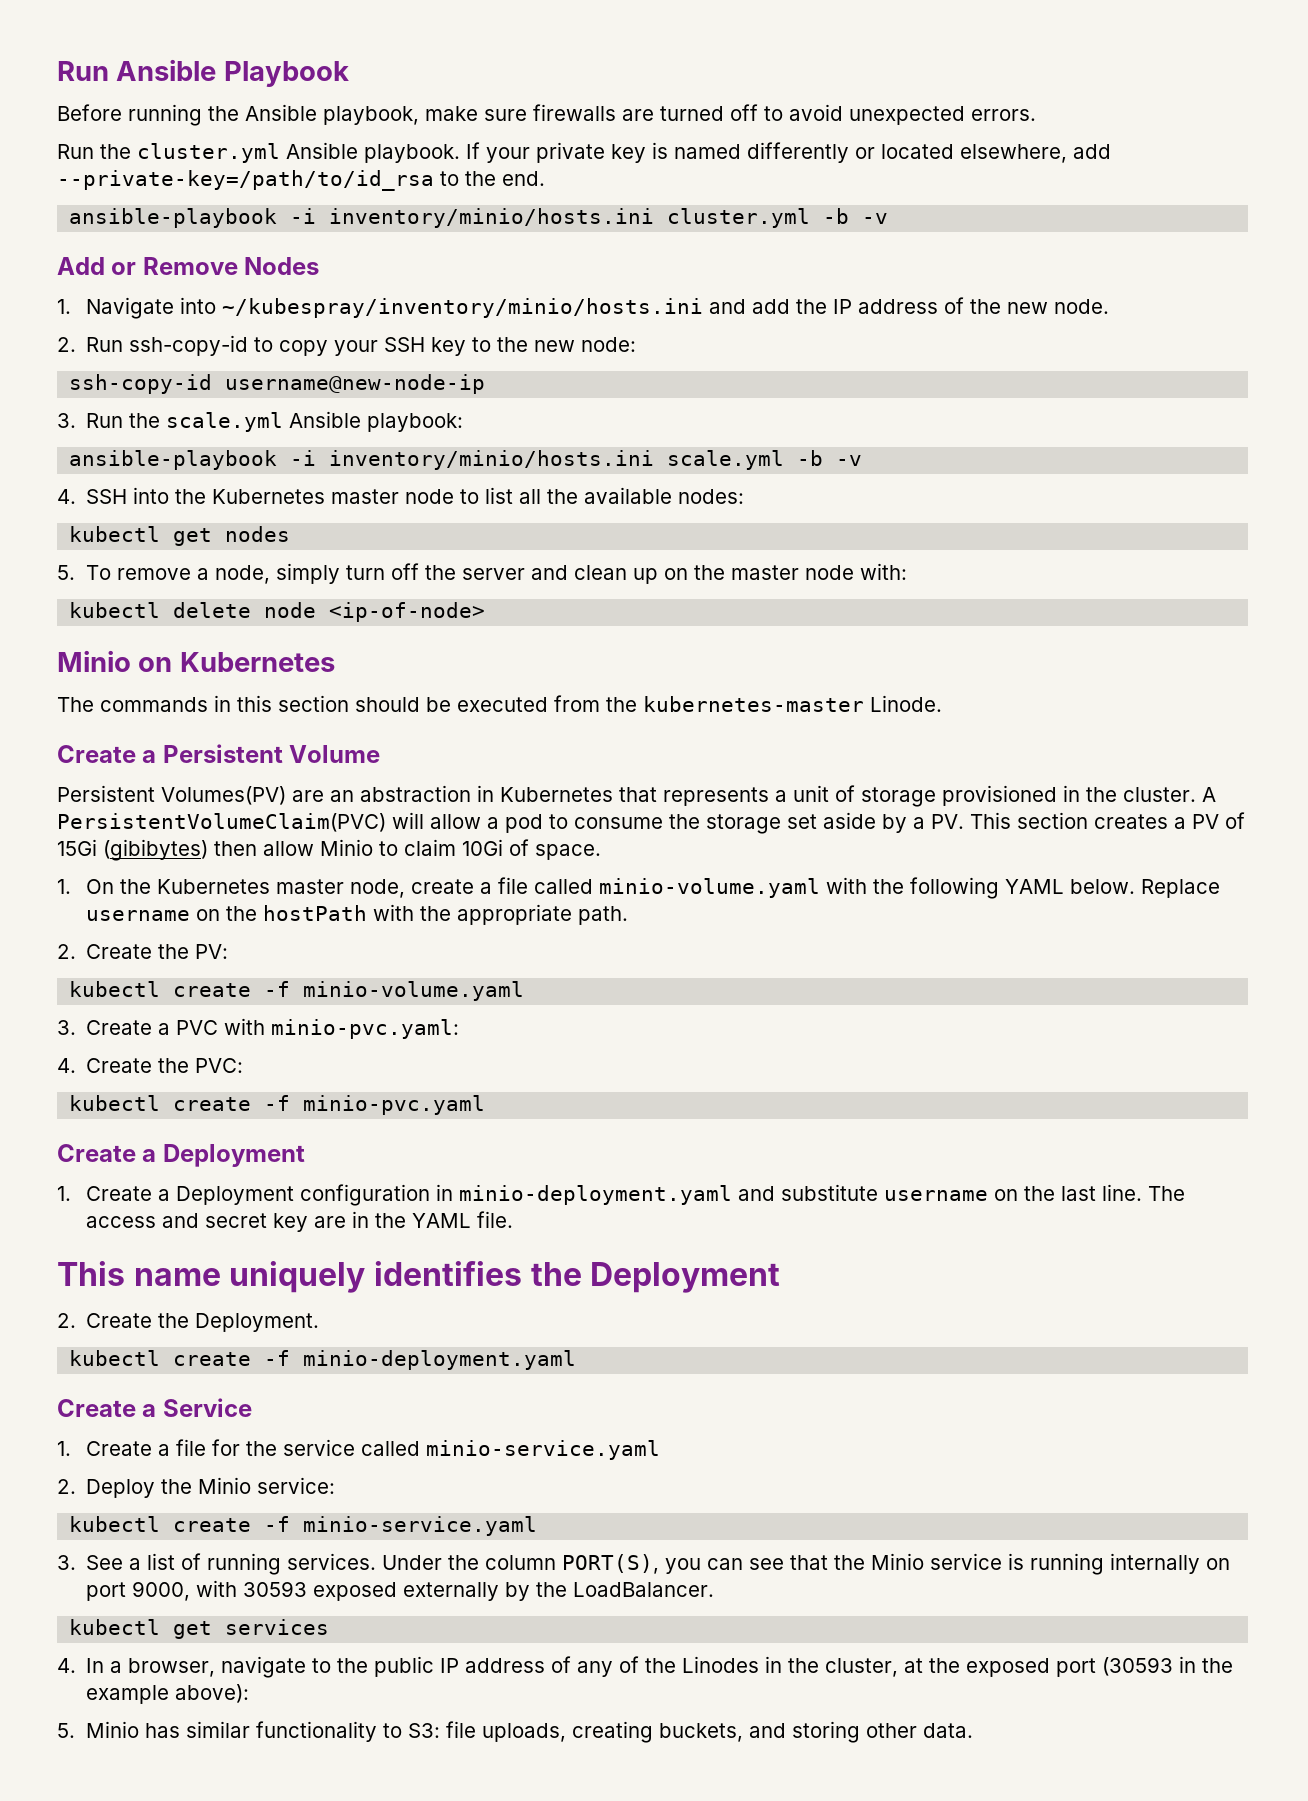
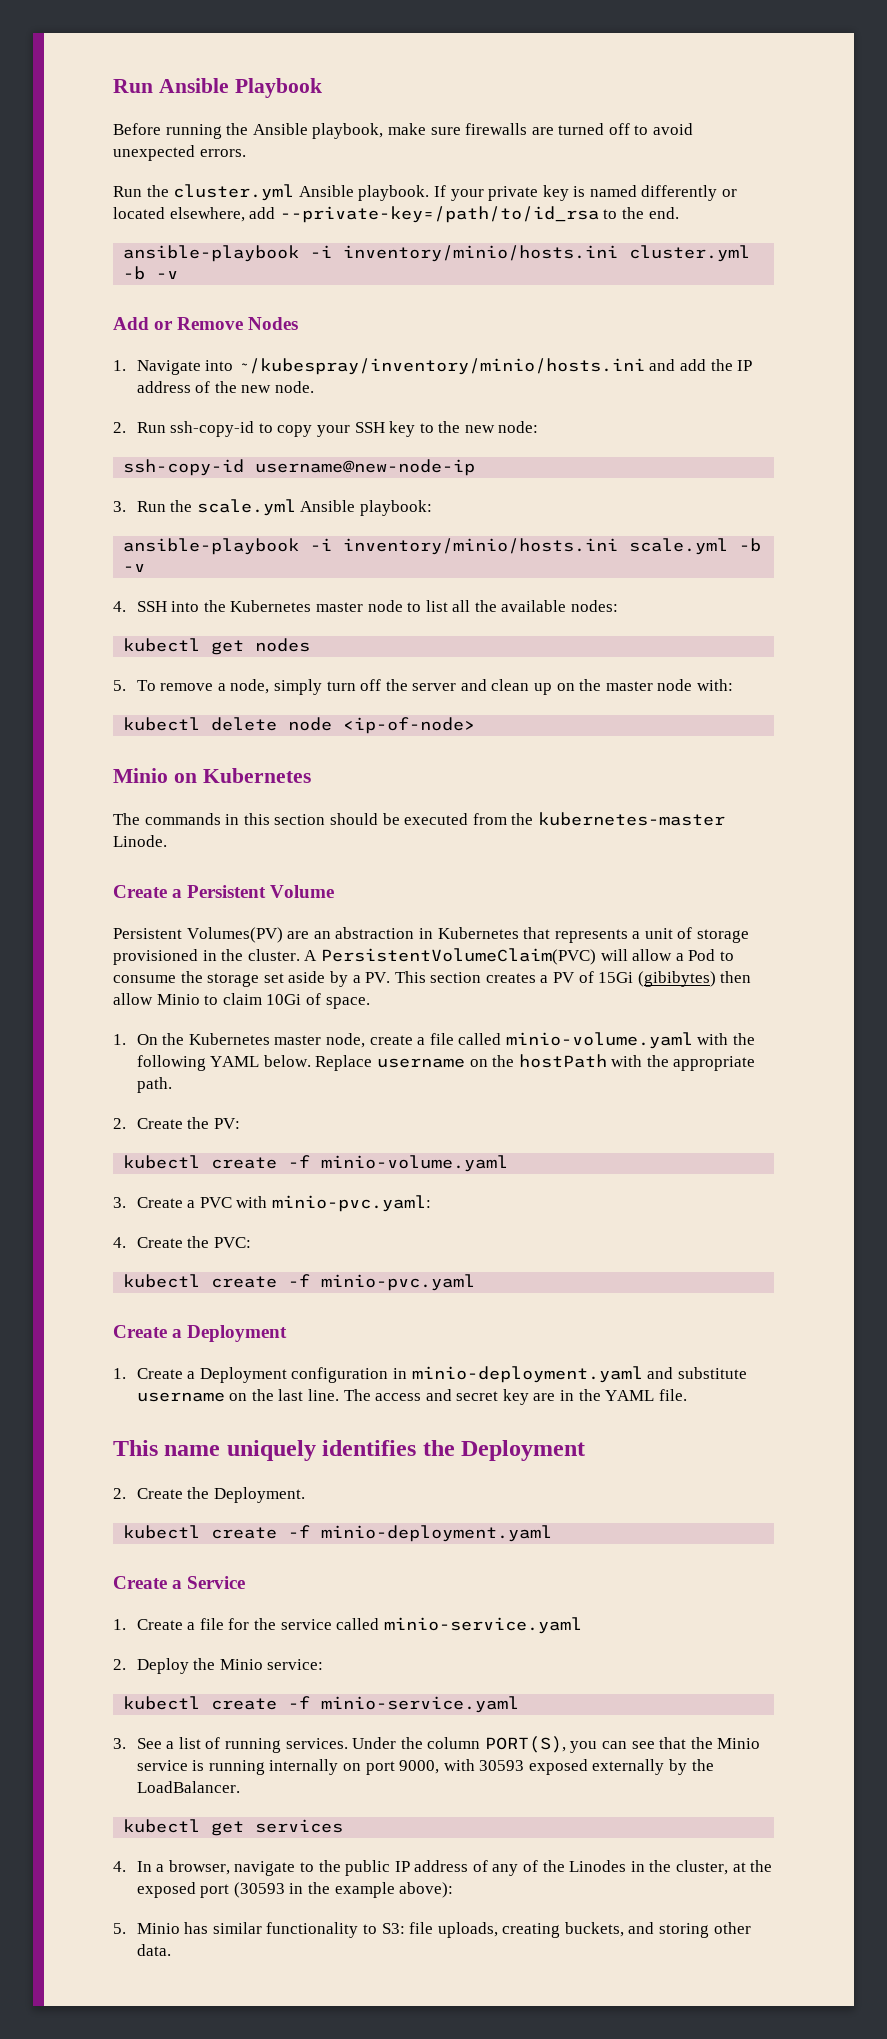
- A PersistentVolumeClaim(PVC) will allow a pod to consume the storage set aside by a PV. This section creates a PV of 15Gi (gibibytes) then allow Minio to claim 10Gi of space.
+ A PersistentVolumeClaim(PVC) will allow a Pod to consume the storage set aside by a PV. This section creates a PV of 15Gi (gibibytes) then allow Minio to claim 10Gi of space.

